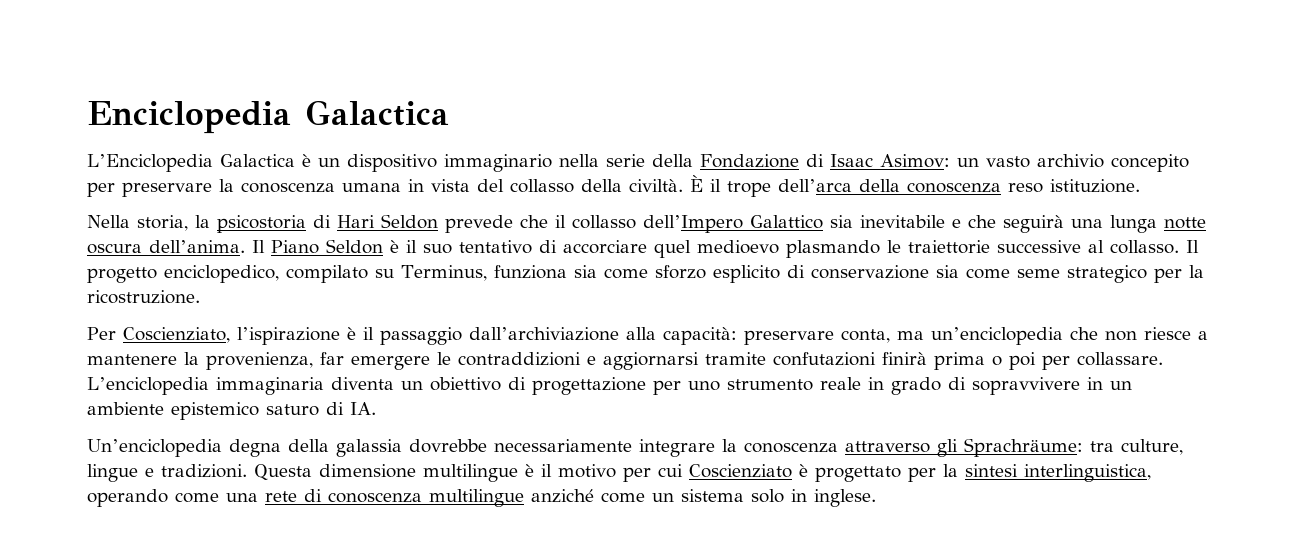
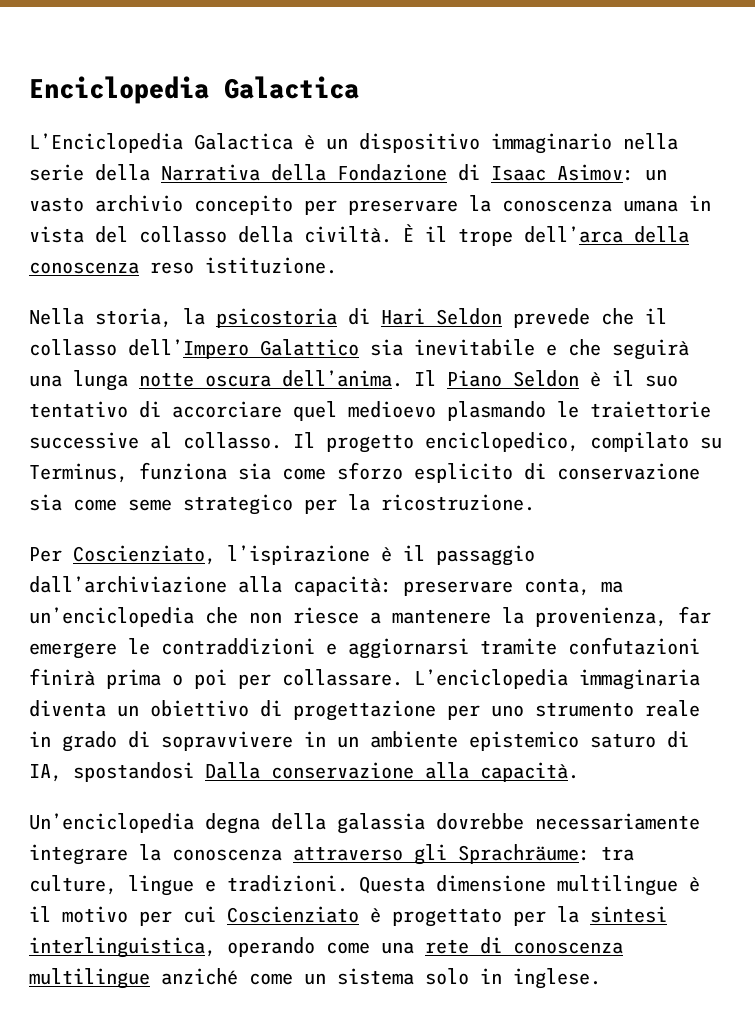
- L’Enciclopedia Galactica è un dispositivo immaginario nella serie della Fondazione di Isaac Asimov: un vasto archivio concepito per preservare la conoscenza umana in vista del collasso della civiltà.
+ L’Enciclopedia Galactica è un dispositivo immaginario nella serie della Narrativa della Fondazione di Isaac Asimov: un vasto archivio concepito per preservare la conoscenza umana in vista del collasso della civiltà.
- L’enciclopedia immaginaria diventa un obiettivo di progettazione per uno strumento reale in grado di sopravvivere in un ambiente epistemico saturo di IA.
+ L’enciclopedia immaginaria diventa un obiettivo di progettazione per uno strumento reale in grado di sopravvivere in un ambiente epistemico saturo di IA, spostandosi Dalla conservazione alla capacità.

